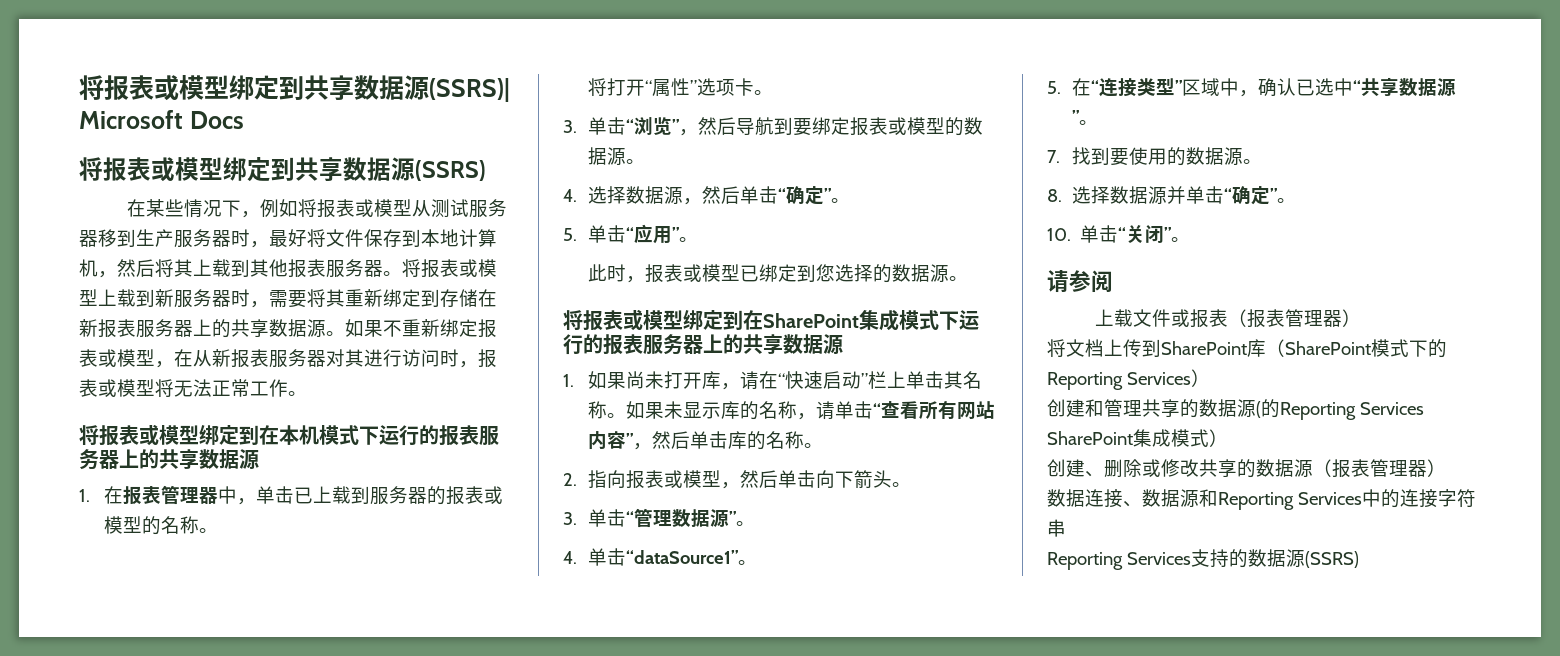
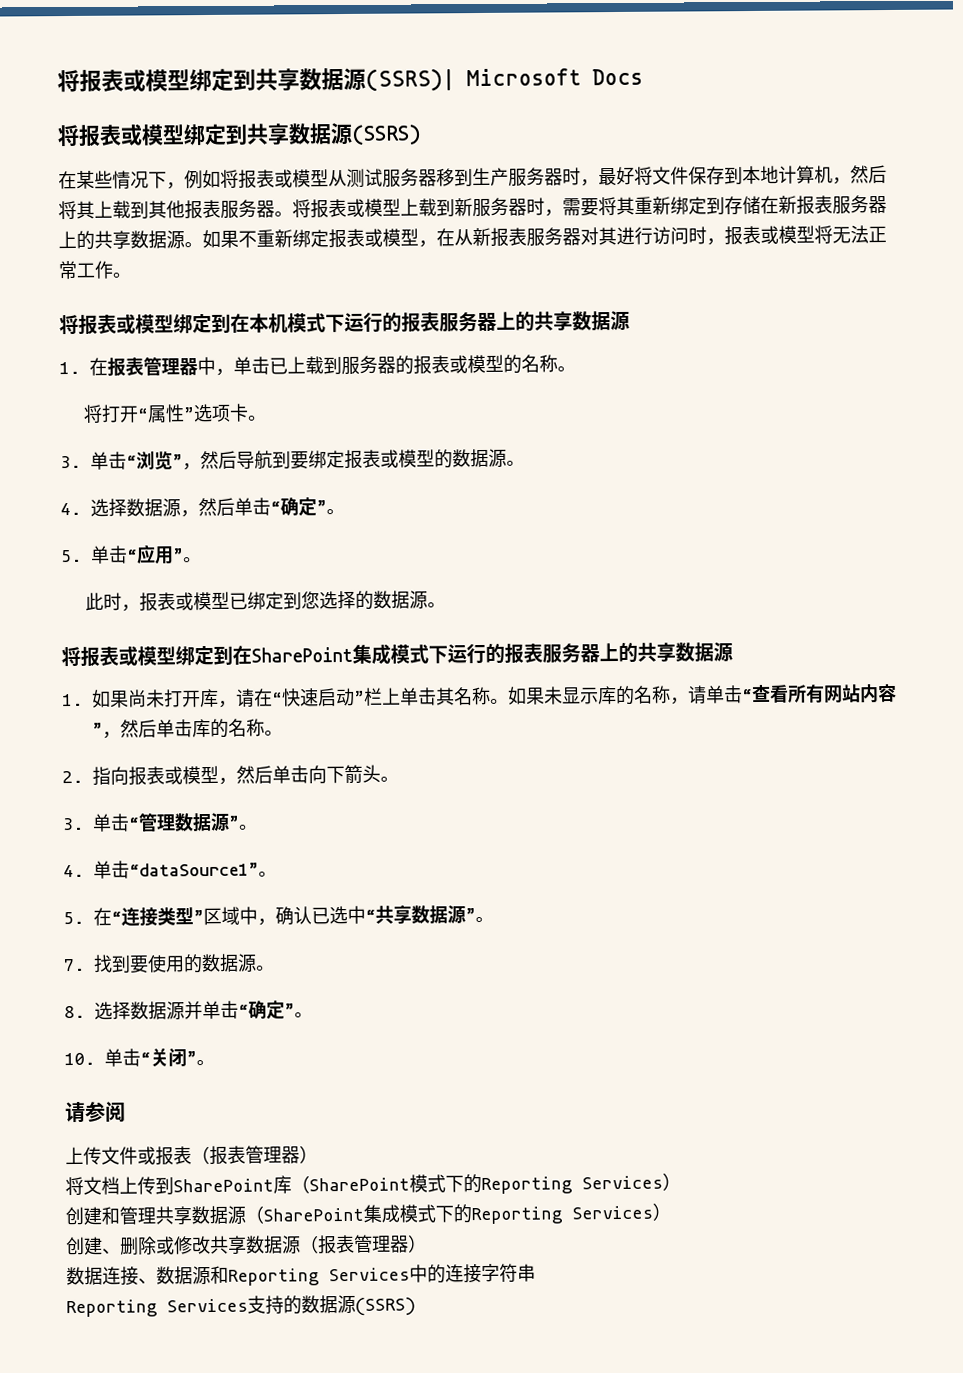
- 上载文件或报表（报表管理器）
+ 上传文件或报表（报表管理器）
- 创建和管理共享的数据源(的Reporting Services SharePoint集成模式）
+ 创建和管理共享数据源（SharePoint集成模式下的Reporting Services）
- 创建、删除或修改共享的数据源（报表管理器）
+ 创建、删除或修改共享数据源（报表管理器）

